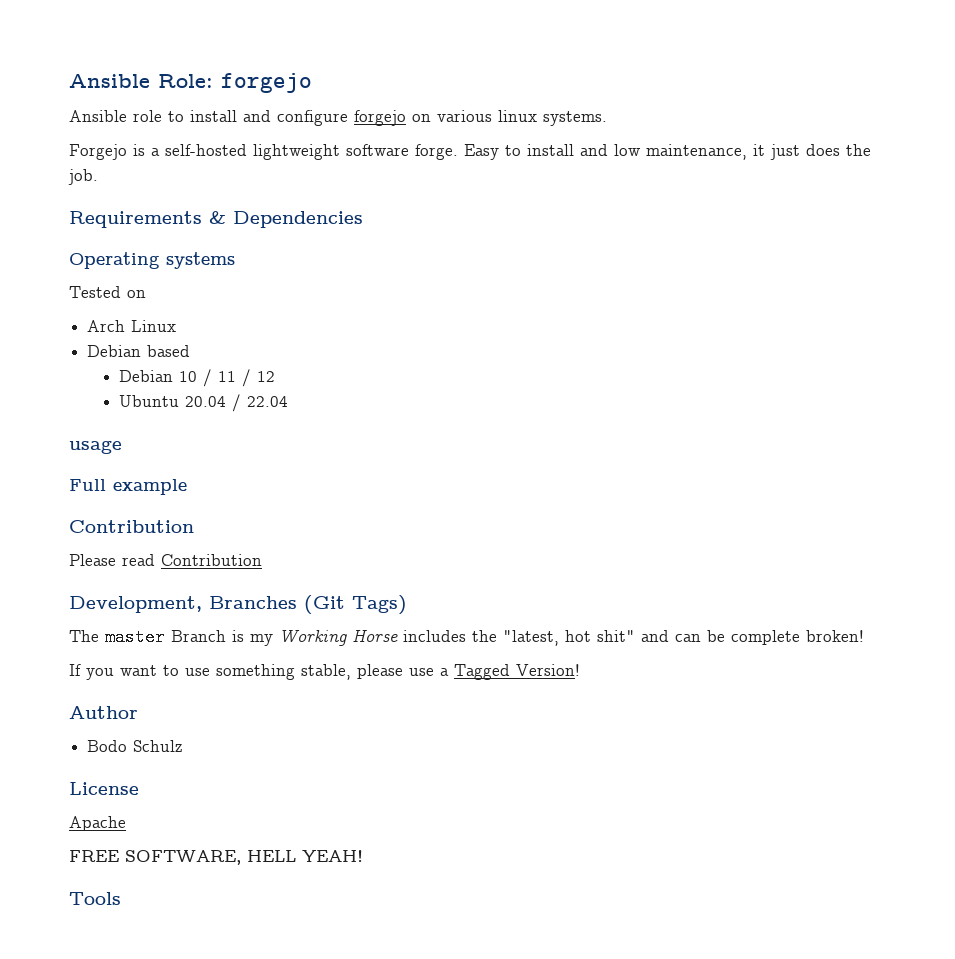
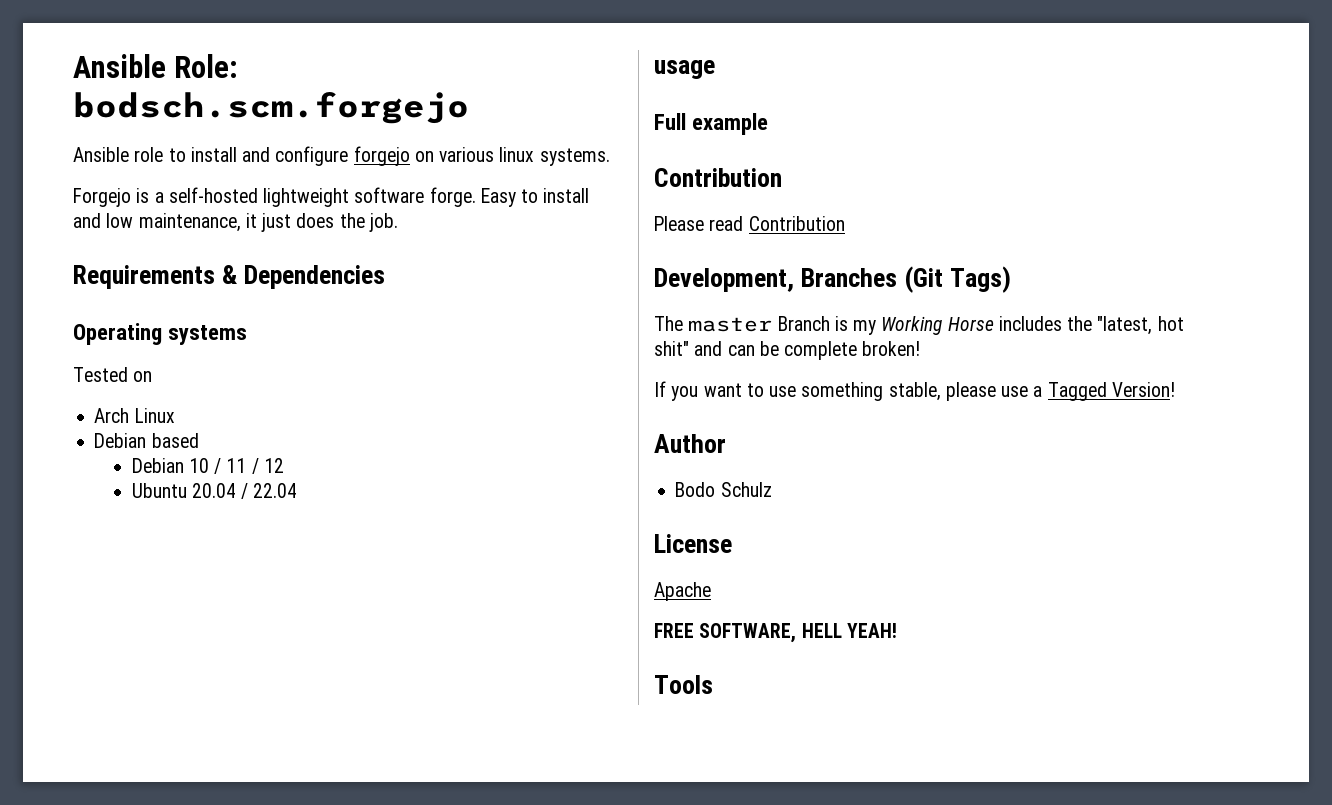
- Ansible Role: forgejo
+ Ansible Role: bodsch.scm.forgejo

